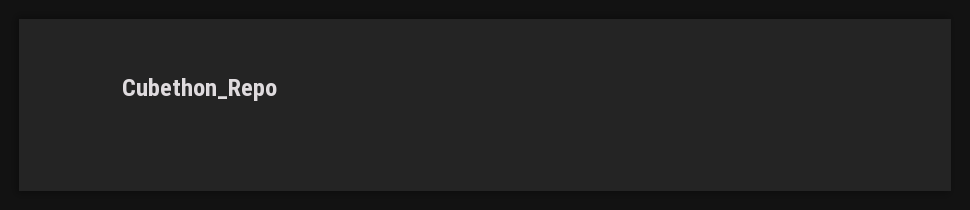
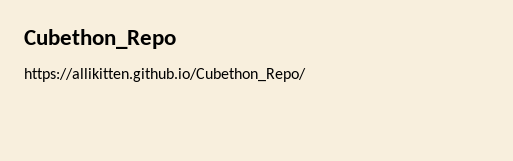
+ https://allikitten.github.io/Cubethon_Repo/

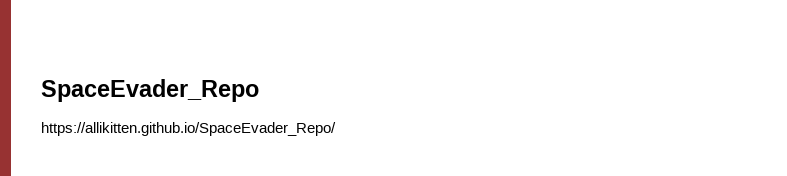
- Cubethon_Repo
- https://allikitten.github.io/Cubethon_Repo/
+ SpaceEvader_Repo
+ https://allikitten.github.io/SpaceEvader_Repo/

